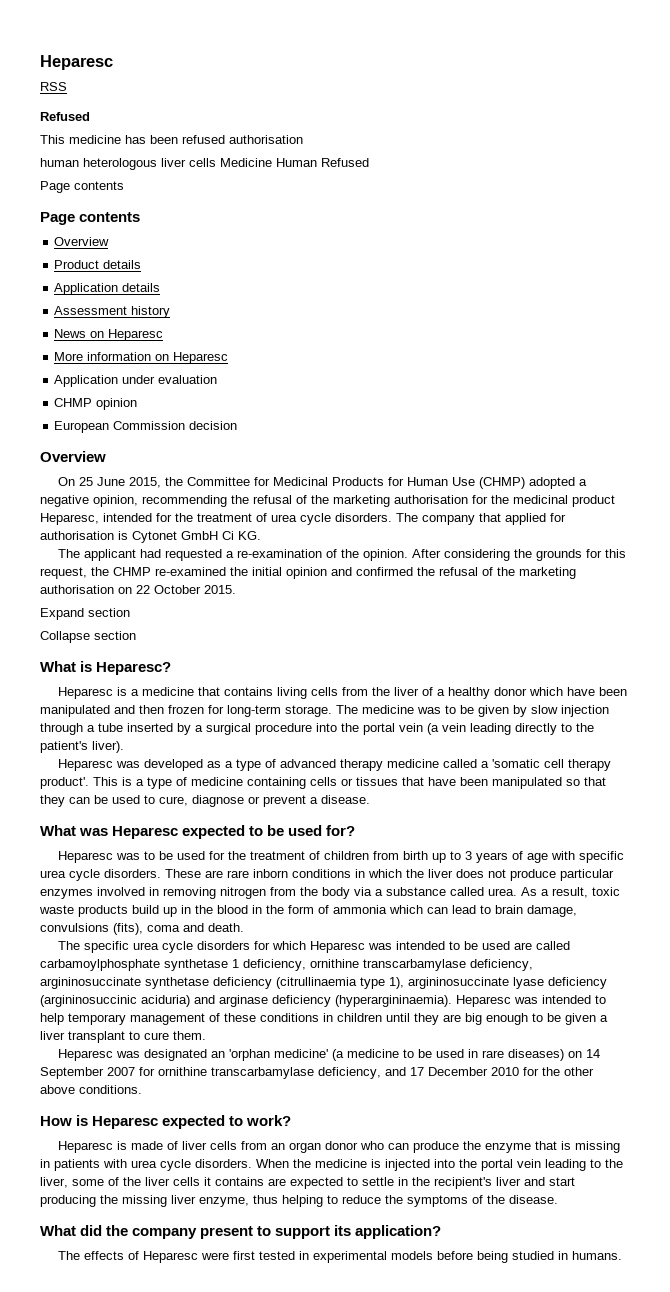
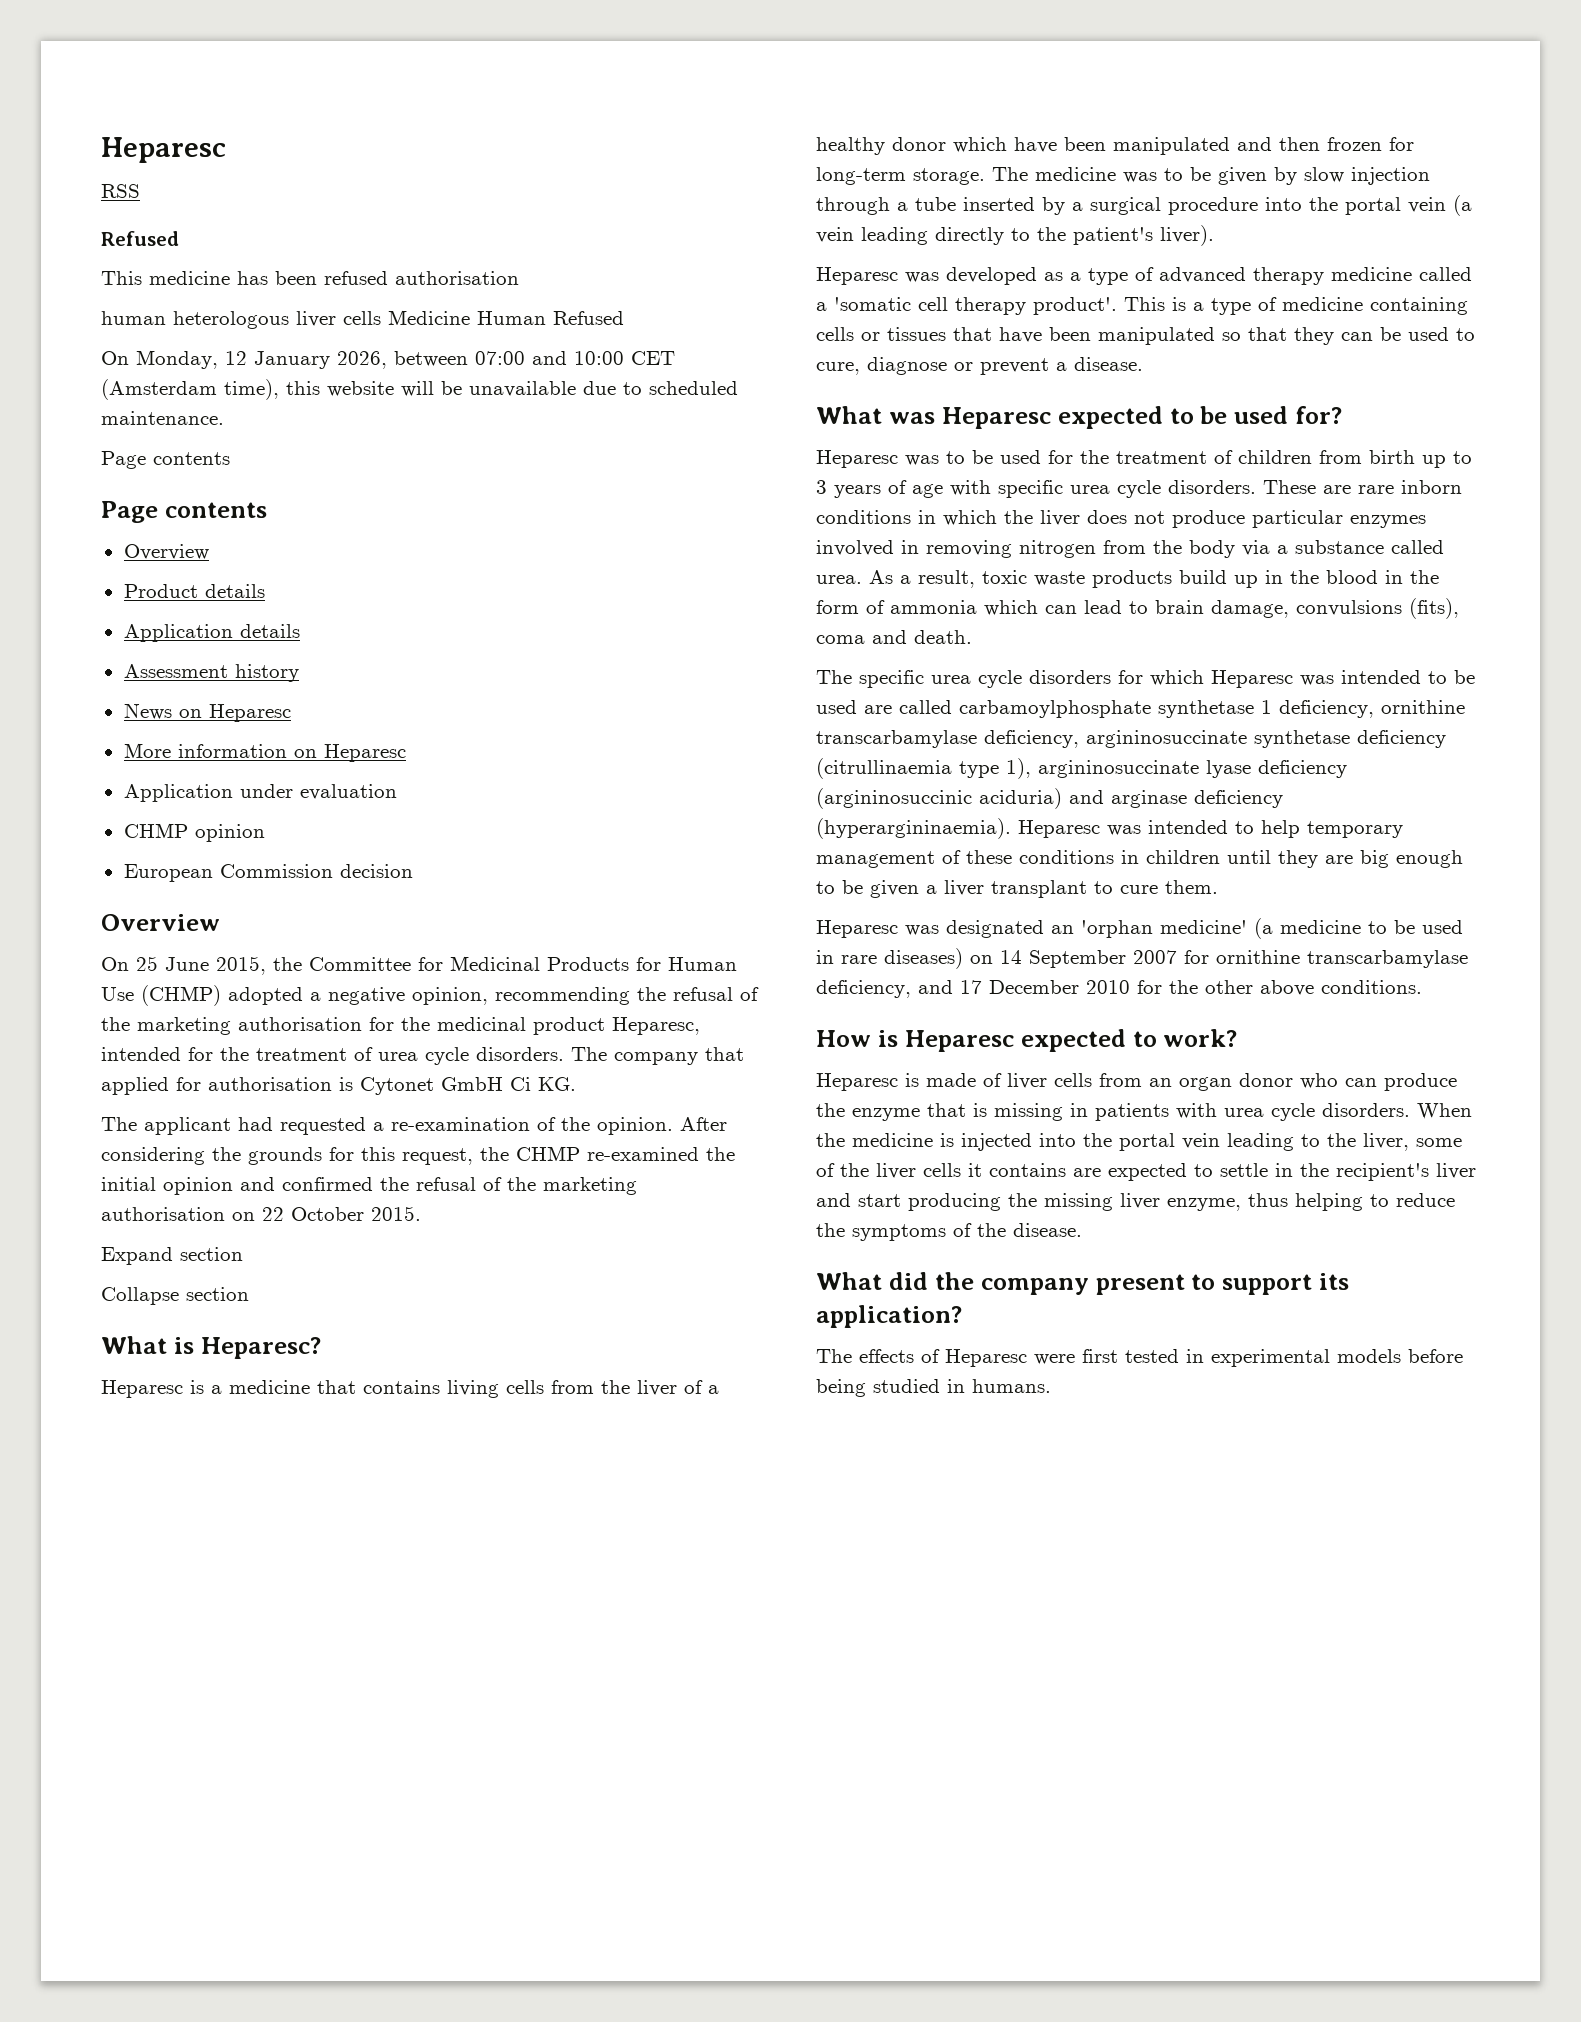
+ On Monday, 12 January 2026, between 07:00 and 10:00 CET (Amsterdam time), this website will be unavailable due to scheduled maintenance.

